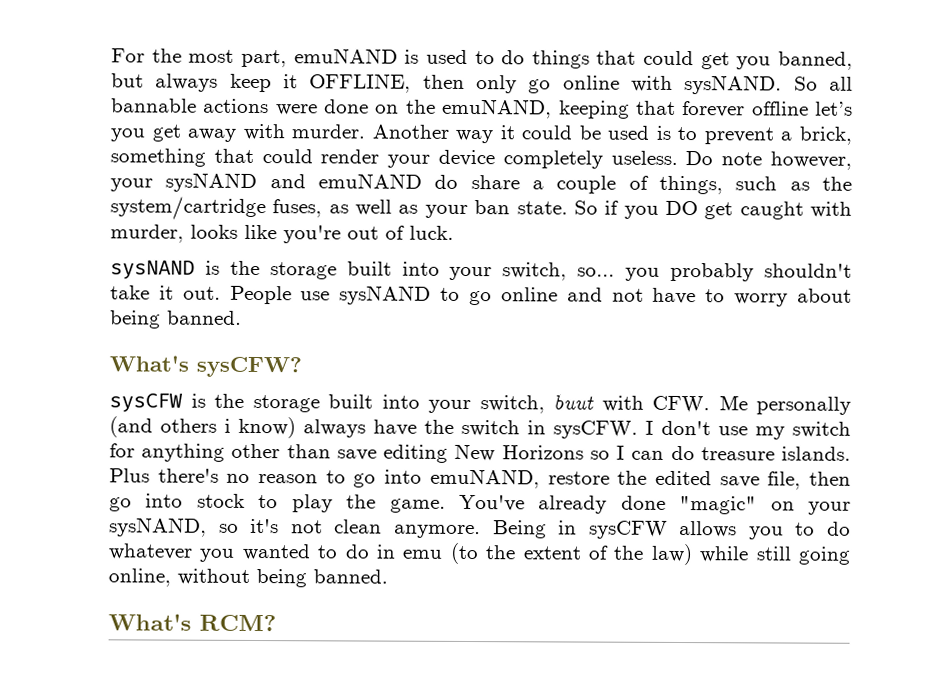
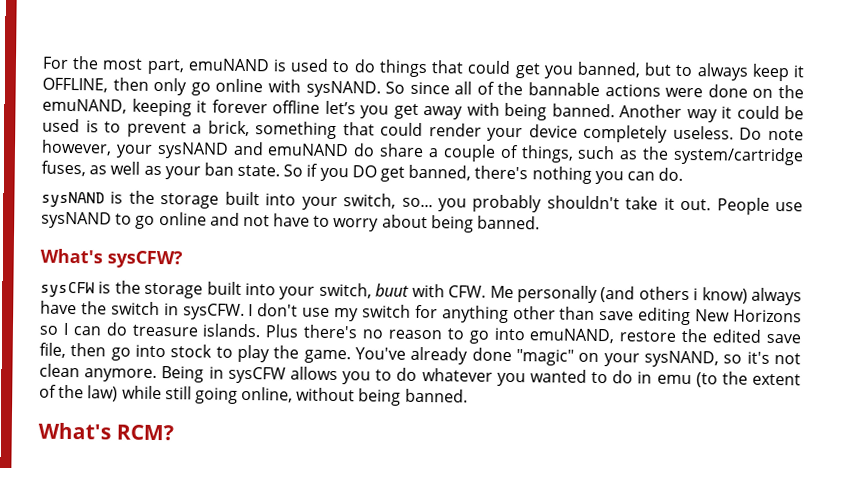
- For the most part, emuNAND is used to do things that could get you banned, but always keep it OFFLINE, then only go online with sysNAND.
+ For the most part, emuNAND is used to do things that could get you banned, but to always keep it OFFLINE, then only go online with sysNAND.
- So all bannable actions were done on the emuNAND, keeping that forever offline let’s you get away with murder.
+ So since all of the bannable actions were done on the emuNAND, keeping it forever offline let’s you get away with being banned.
- So if you DO get caught with murder, looks like you're out of luck.
+ So if you DO get banned, there's nothing you can do.

